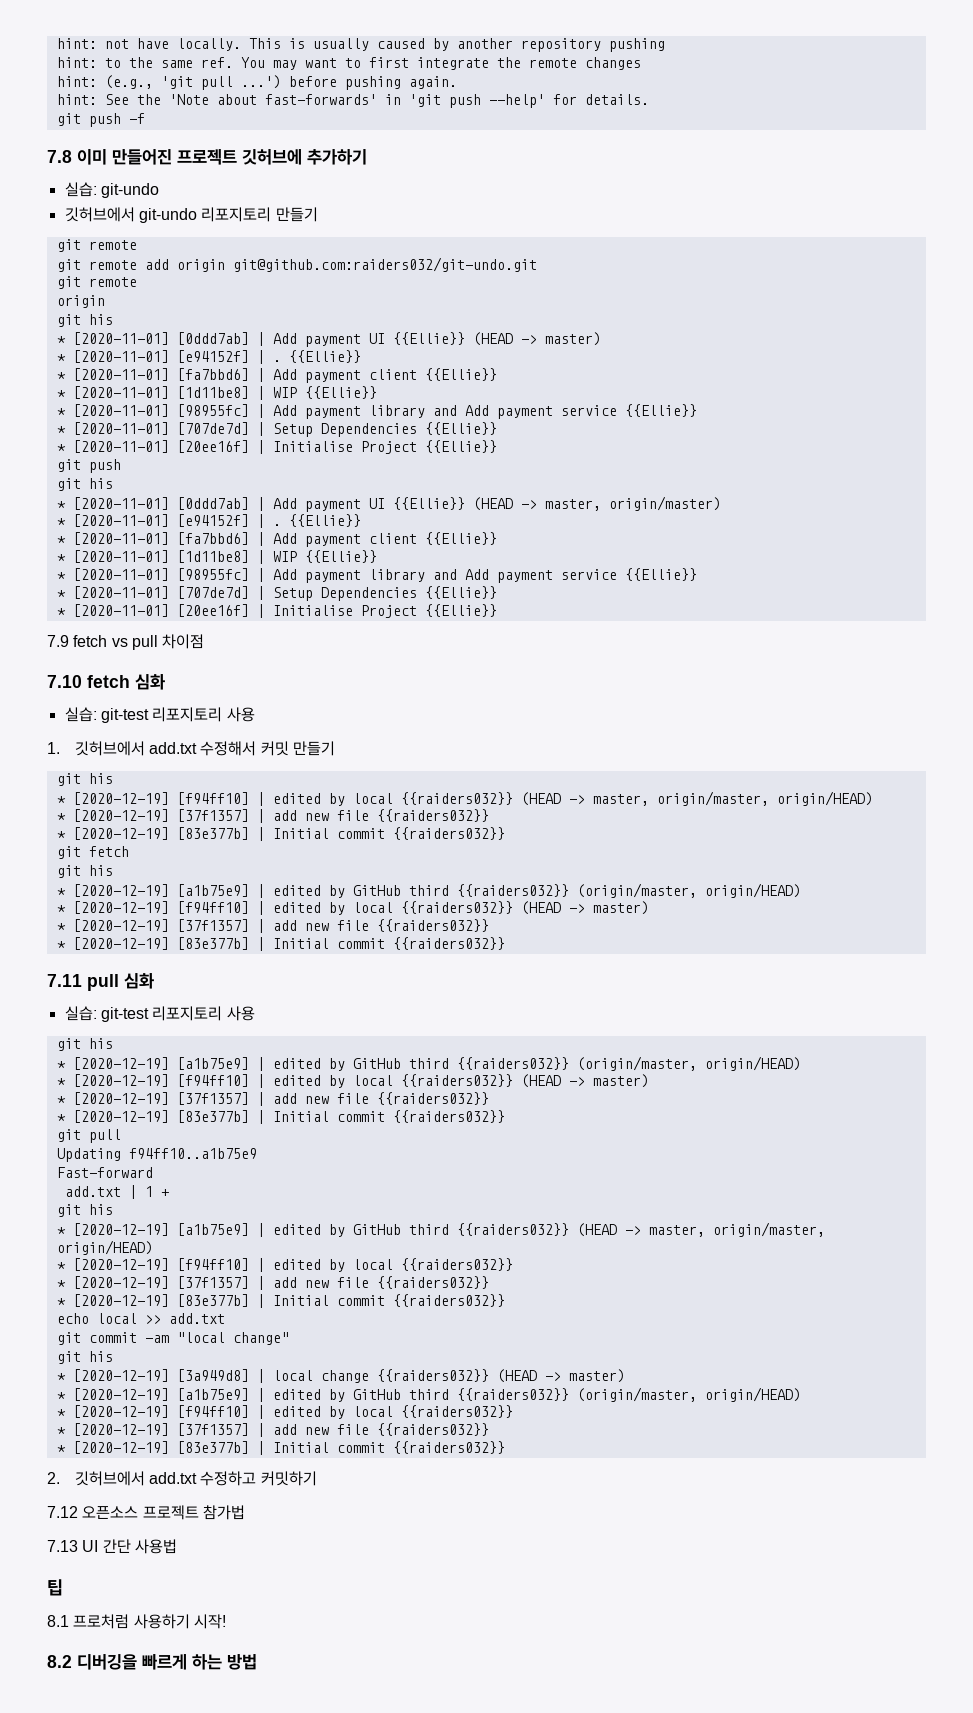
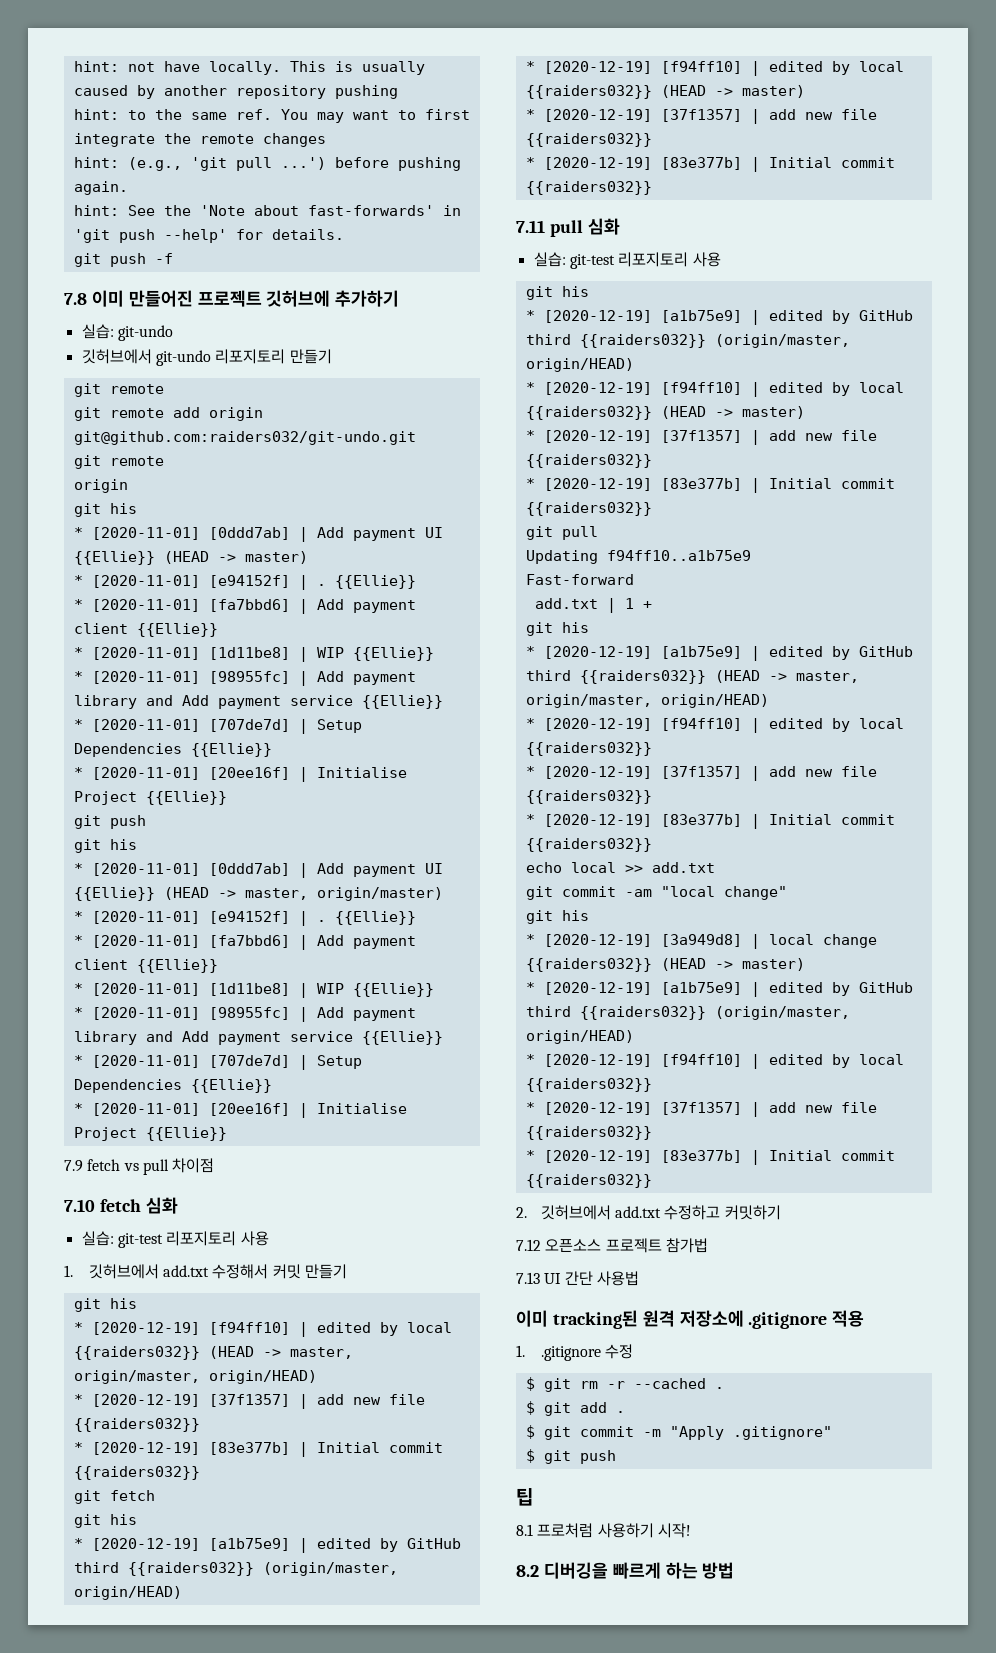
+ 이미 tracking된 원격 저장소에 .gitignore 적용
+ 1. .gitignore 수정
+ $ git rm -r --cached .
+ $ git add .
+ $ git commit -m "Apply .gitignore"
+ $ git push

